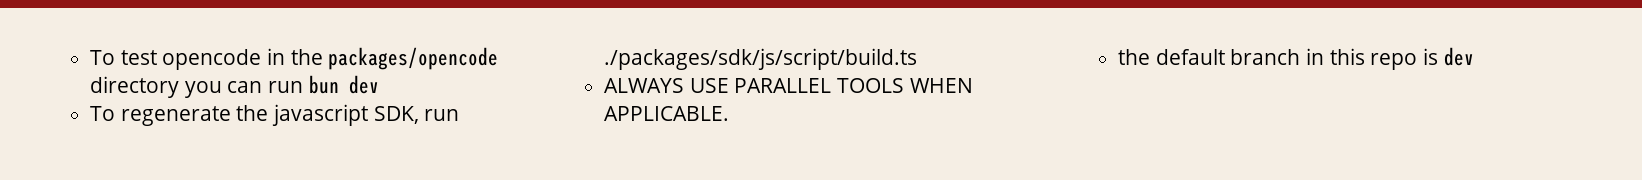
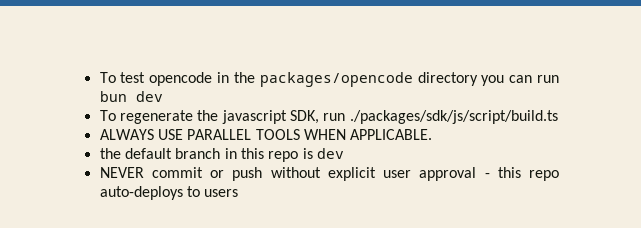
+ NEVER commit or push without explicit user approval - this repo auto-deploys to users

